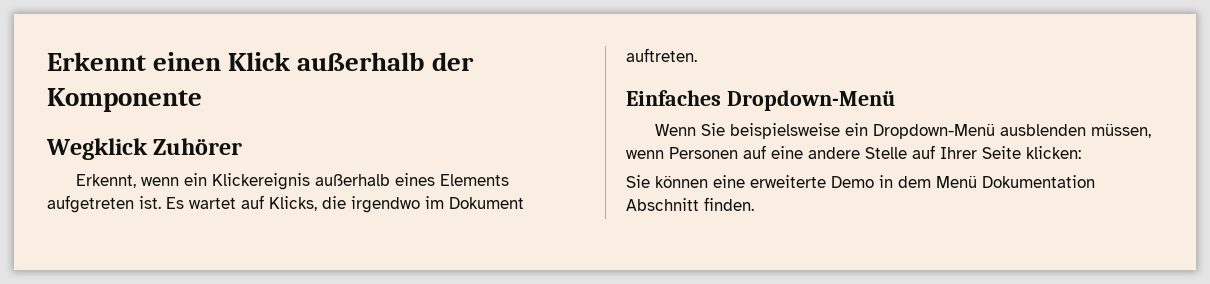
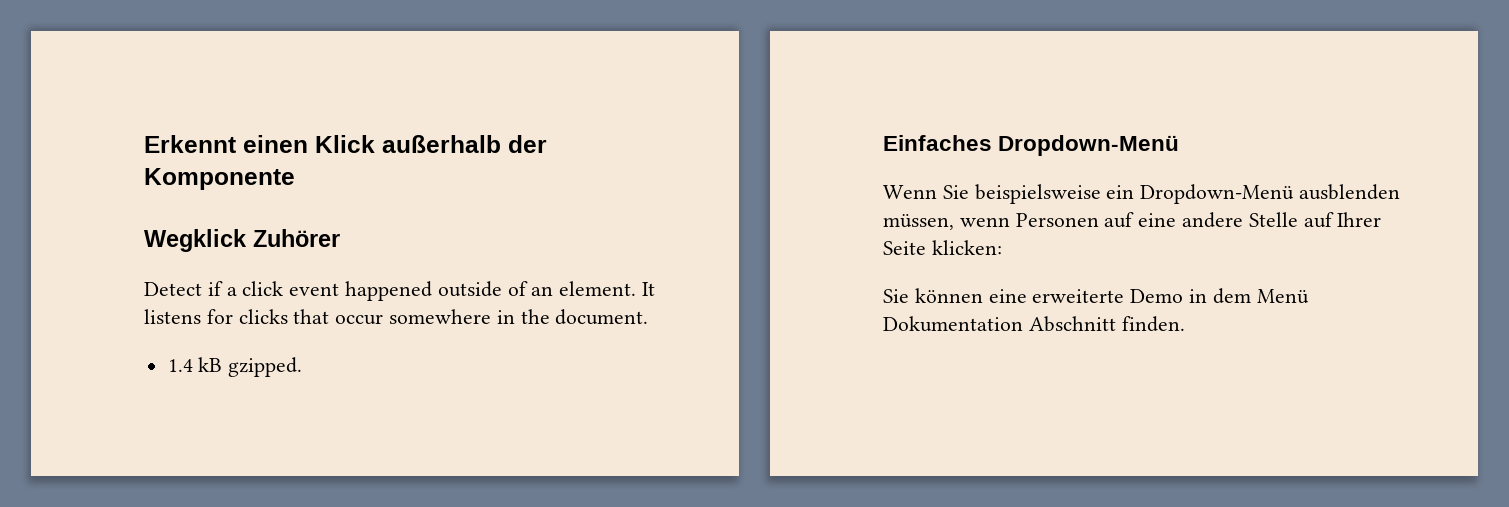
- Erkennt, wenn ein Klickereignis außerhalb eines Elements aufgetreten ist. Es wartet auf Klicks, die irgendwo im Dokument auftreten.
+ Detect if a click event happened outside of an element. It listens for clicks that occur somewhere in the document.
+ 1.4 kB gzipped.

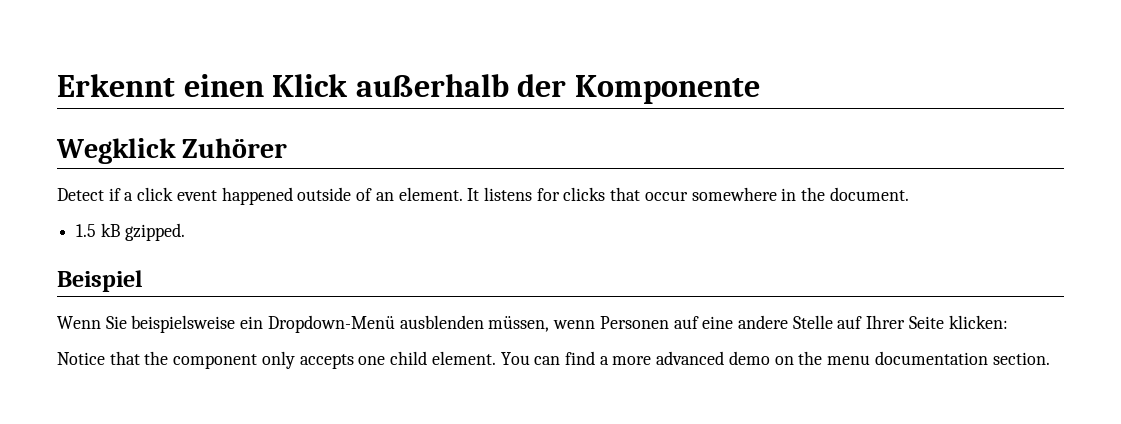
- 1.4 kB gzipped.
+ 1.5 kB gzipped.
- Einfaches Dropdown-Menü
+ Beispiel
- Sie können eine erweiterte Demo in dem Menü Dokumentation Abschnitt finden.
+ Notice that the component only accepts one child element. You can find a more advanced demo on the menu documentation section.

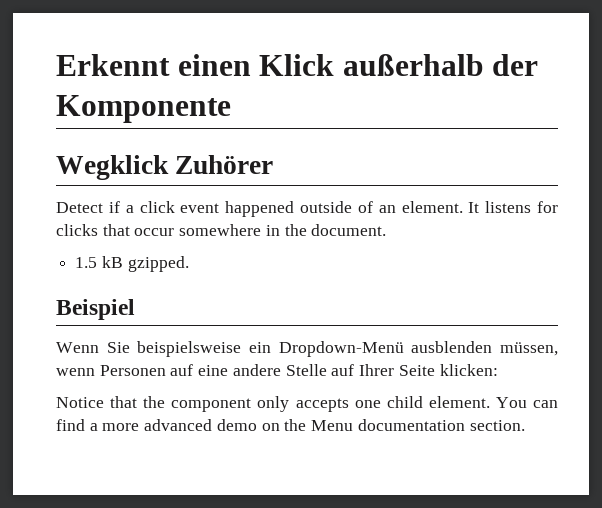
- You can find a more advanced demo on the menu documentation section.
+ You can find a more advanced demo on the Menu documentation section.

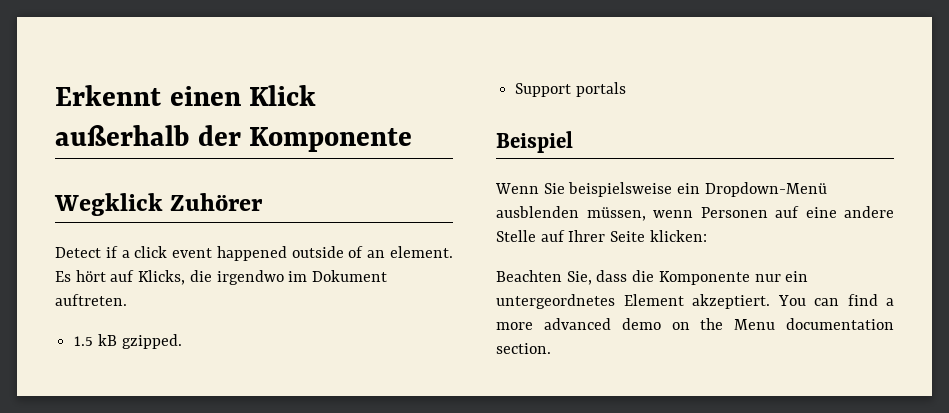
- It listens for clicks that occur somewhere in the document.
+ Es hört auf Klicks, die irgendwo im Dokument auftreten.
+ Support portals
- Notice that the component only accepts one child element.
+ Beachten Sie, dass die Komponente nur ein untergeordnetes Element akzeptiert.

